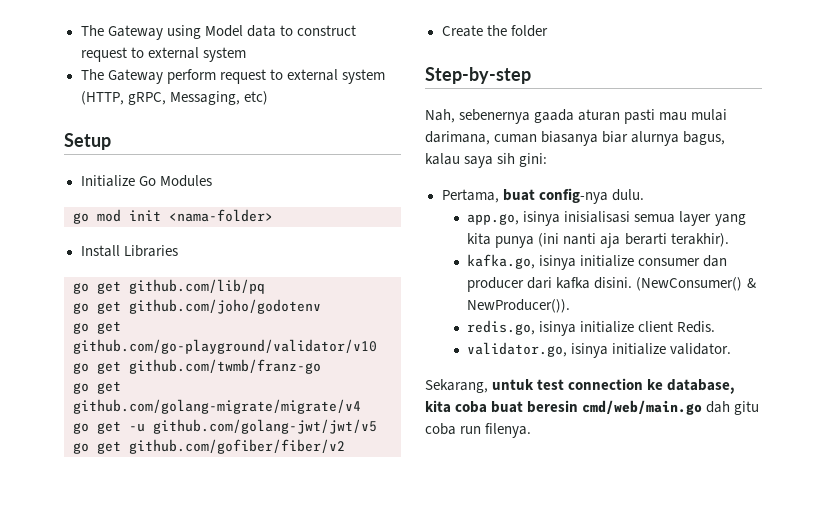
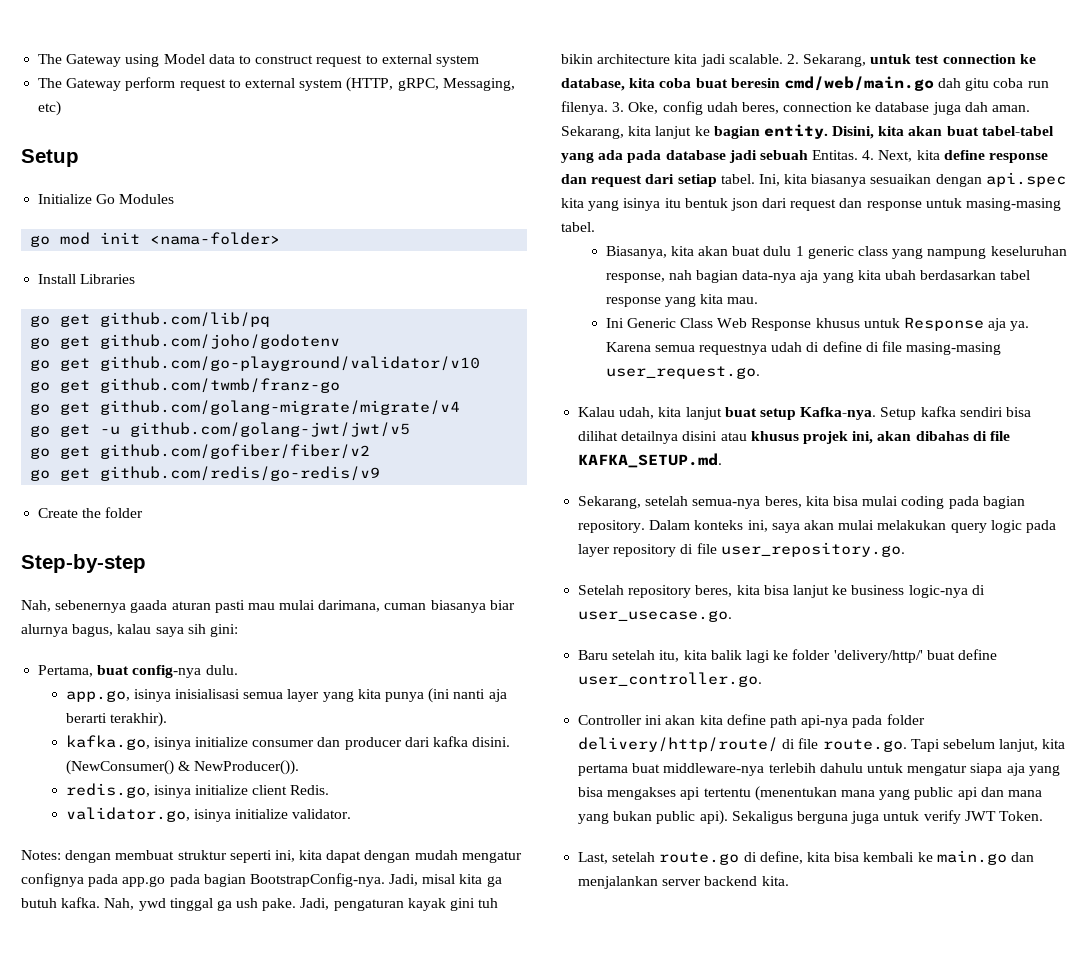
+ go get github.com/redis/go-redis/v9
- Sekarang, untuk test connection ke database, kita coba buat beresin cmd/web/main.go dah gitu coba run filenya.
+ Notes: dengan membuat struktur seperti ini, kita dapat dengan mudah mengatur confignya pada app.go pada bagian BootstrapConfig-nya. Jadi, misal kita ga butuh kafka. Nah, ywd tinggal ga ush pake. Jadi, pengaturan kayak gini tuh bikin architecture kita jadi scalable. 2. Sekarang, untuk test connection ke database, kita coba buat beresin cmd/web/main.go dah gitu coba run filenya.
+ 3. Oke, config udah beres, connection ke database juga dah aman. Sekarang, kita lanjut ke bagian entity. Disini, kita akan buat tabel-tabel yang ada pada database jadi sebuah Entitas. 4. Next, kita define response dan request dari setiap tabel. Ini, kita biasanya sesuaikan dengan api.spec kita yang isinya itu bentuk json dari request dan response untuk masing-masing tabel.
+ Biasanya, kita akan buat dulu 1 generic class yang nampung keseluruhan response, nah bagian data-nya aja yang kita ubah berdasarkan tabel response yang kita mau.
+ Ini Generic Class Web Response khusus untuk Response aja ya. Karena semua requestnya udah di define di file masing-masing user_request.go.
+ Kalau udah, kita lanjut buat setup Kafka-nya. Setup kafka sendiri bisa dilihat detailnya disini atau khusus projek ini, akan dibahas di file KAFKA_SETUP.md.
+ Sekarang, setelah semua-nya beres, kita bisa mulai coding pada bagian repository. Dalam konteks ini, saya akan mulai melakukan query logic pada layer repository di file user_repository.go.
+ Setelah repository beres, kita bisa lanjut ke business logic-nya di user_usecase.go.
+ Baru setelah itu, kita balik lagi ke folder 'delivery/http/' buat define user_controller.go.
+ Controller ini akan kita define path api-nya pada folder delivery/http/route/ di file route.go. Tapi sebelum lanjut, kita pertama buat middleware-nya terlebih dahulu untuk mengatur siapa aja yang bisa mengakses api tertentu (menentukan mana yang public api dan mana yang bukan public api). Sekaligus berguna juga untuk verify JWT Token.
+ Last, setelah route.go di define, kita bisa kembali ke main.go dan menjalankan server backend kita.

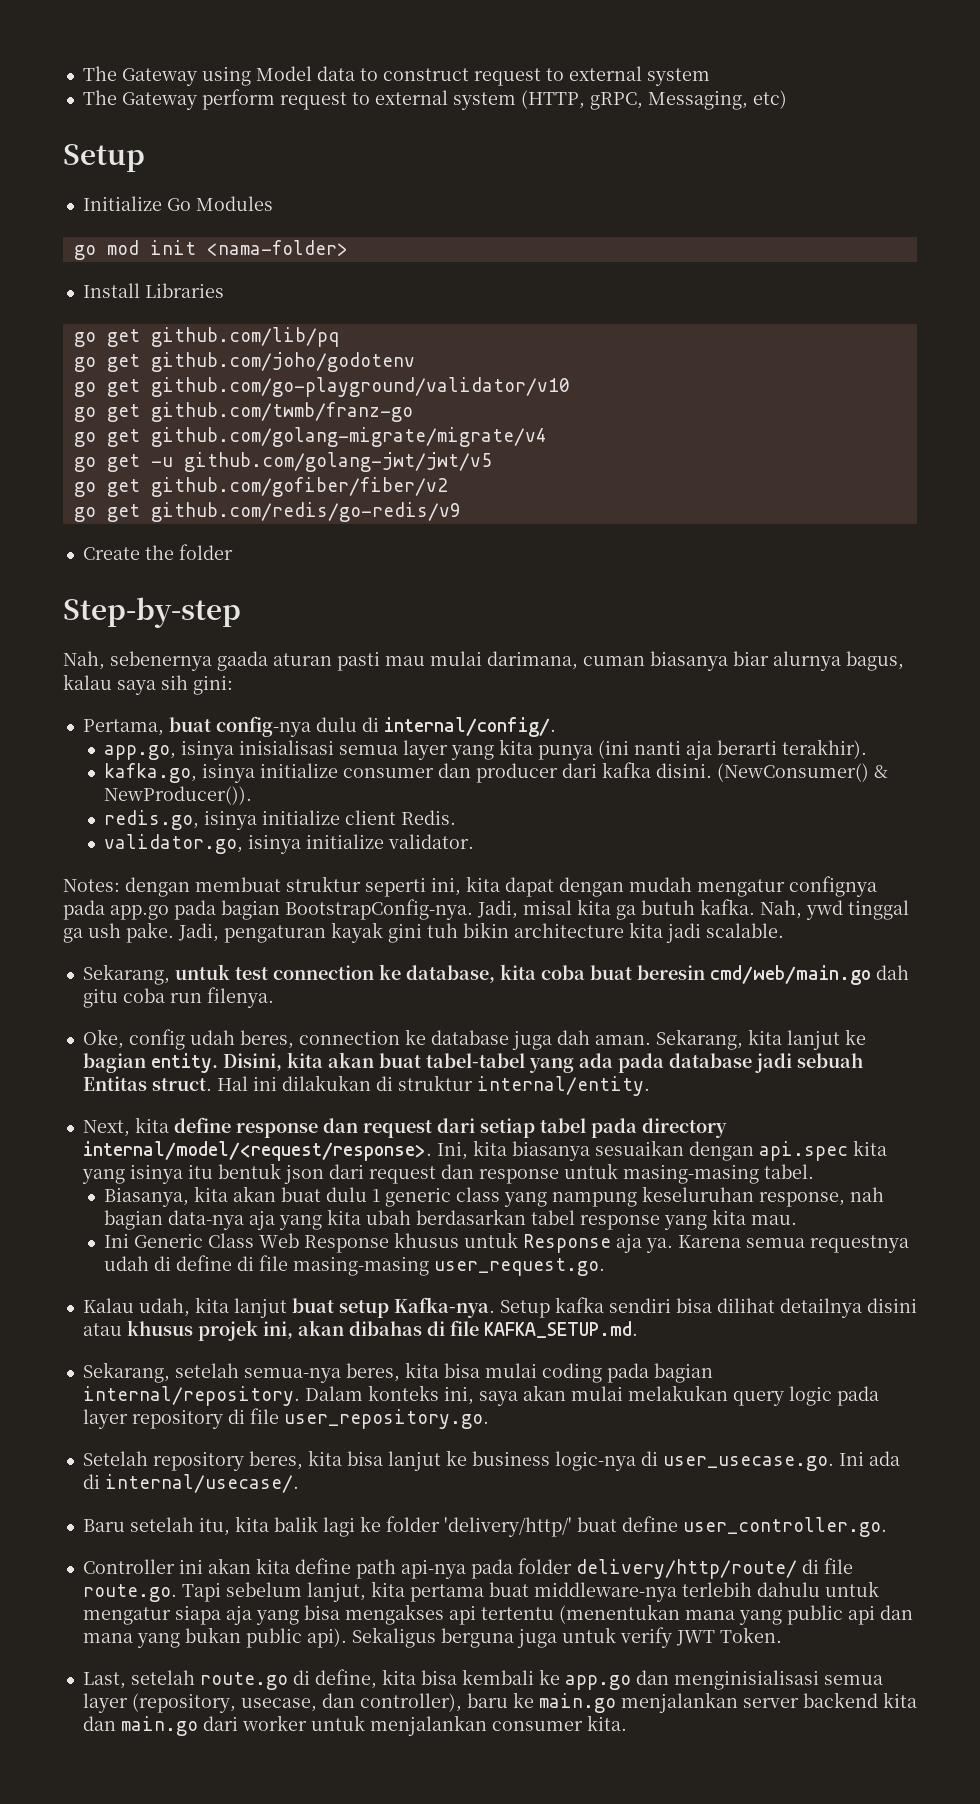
- Pertama, buat config-nya dulu.
+ Pertama, buat config-nya dulu di internal/config/.
- Jadi, pengaturan kayak gini tuh bikin architecture kita jadi scalable. 2. Sekarang, untuk test connection ke database, kita coba buat beresin cmd/web/main.go dah gitu coba run filenya. 3. Oke, config udah beres, connection ke database juga dah aman.
+ Jadi, pengaturan kayak gini tuh bikin architecture kita jadi scalable.
+ Sekarang, untuk test connection ke database, kita coba buat beresin cmd/web/main.go dah gitu coba run filenya.
+ Oke, config udah beres, connection ke database juga dah aman.
- Disini, kita akan buat tabel-tabel yang ada pada database jadi sebuah Entitas. 4. Next, kita define response dan request dari setiap tabel.
+ Disini, kita akan buat tabel-tabel yang ada pada database jadi sebuah Entitas struct. Hal ini dilakukan di struktur internal/entity.
+ Next, kita define response dan request dari setiap tabel pada directory internal/model/<request/response>.
- Sekarang, setelah semua-nya beres, kita bisa mulai coding pada bagian repository.
+ Sekarang, setelah semua-nya beres, kita bisa mulai coding pada bagian internal/repository.
- Setelah repository beres, kita bisa lanjut ke business logic-nya di user_usecase.go.
+ Setelah repository beres, kita bisa lanjut ke business logic-nya di user_usecase.go. Ini ada di internal/usecase/.
- Last, setelah route.go di define, kita bisa kembali ke main.go dan menjalankan server backend kita.
+ Last, setelah route.go di define, kita bisa kembali ke app.go dan menginisialisasi semua layer (repository, usecase, dan controller), baru ke main.go menjalankan server backend kita dan main.go dari worker untuk menjalankan consumer kita.

